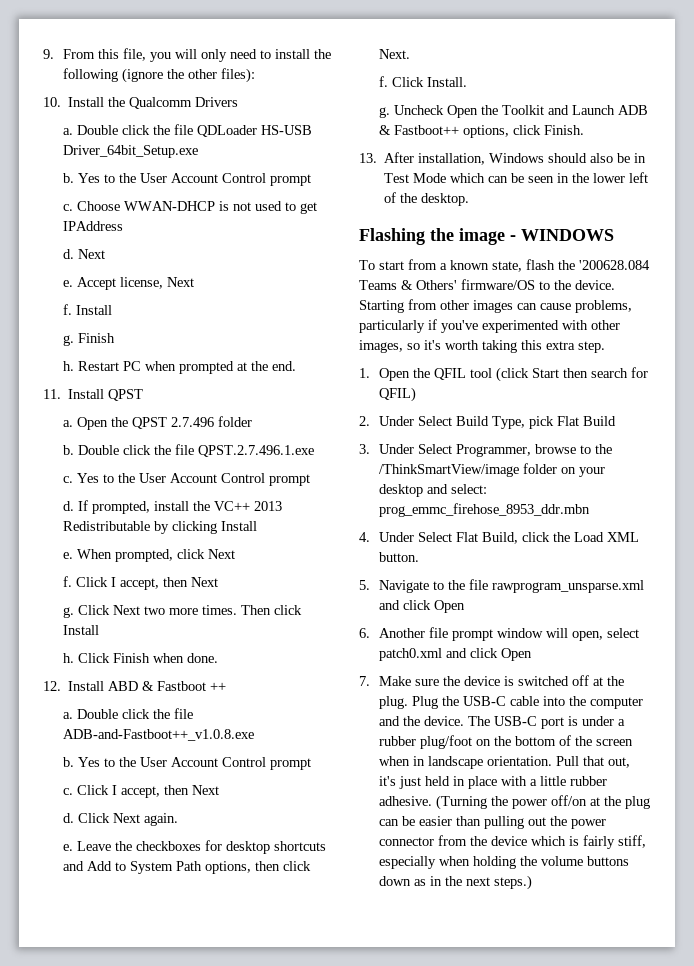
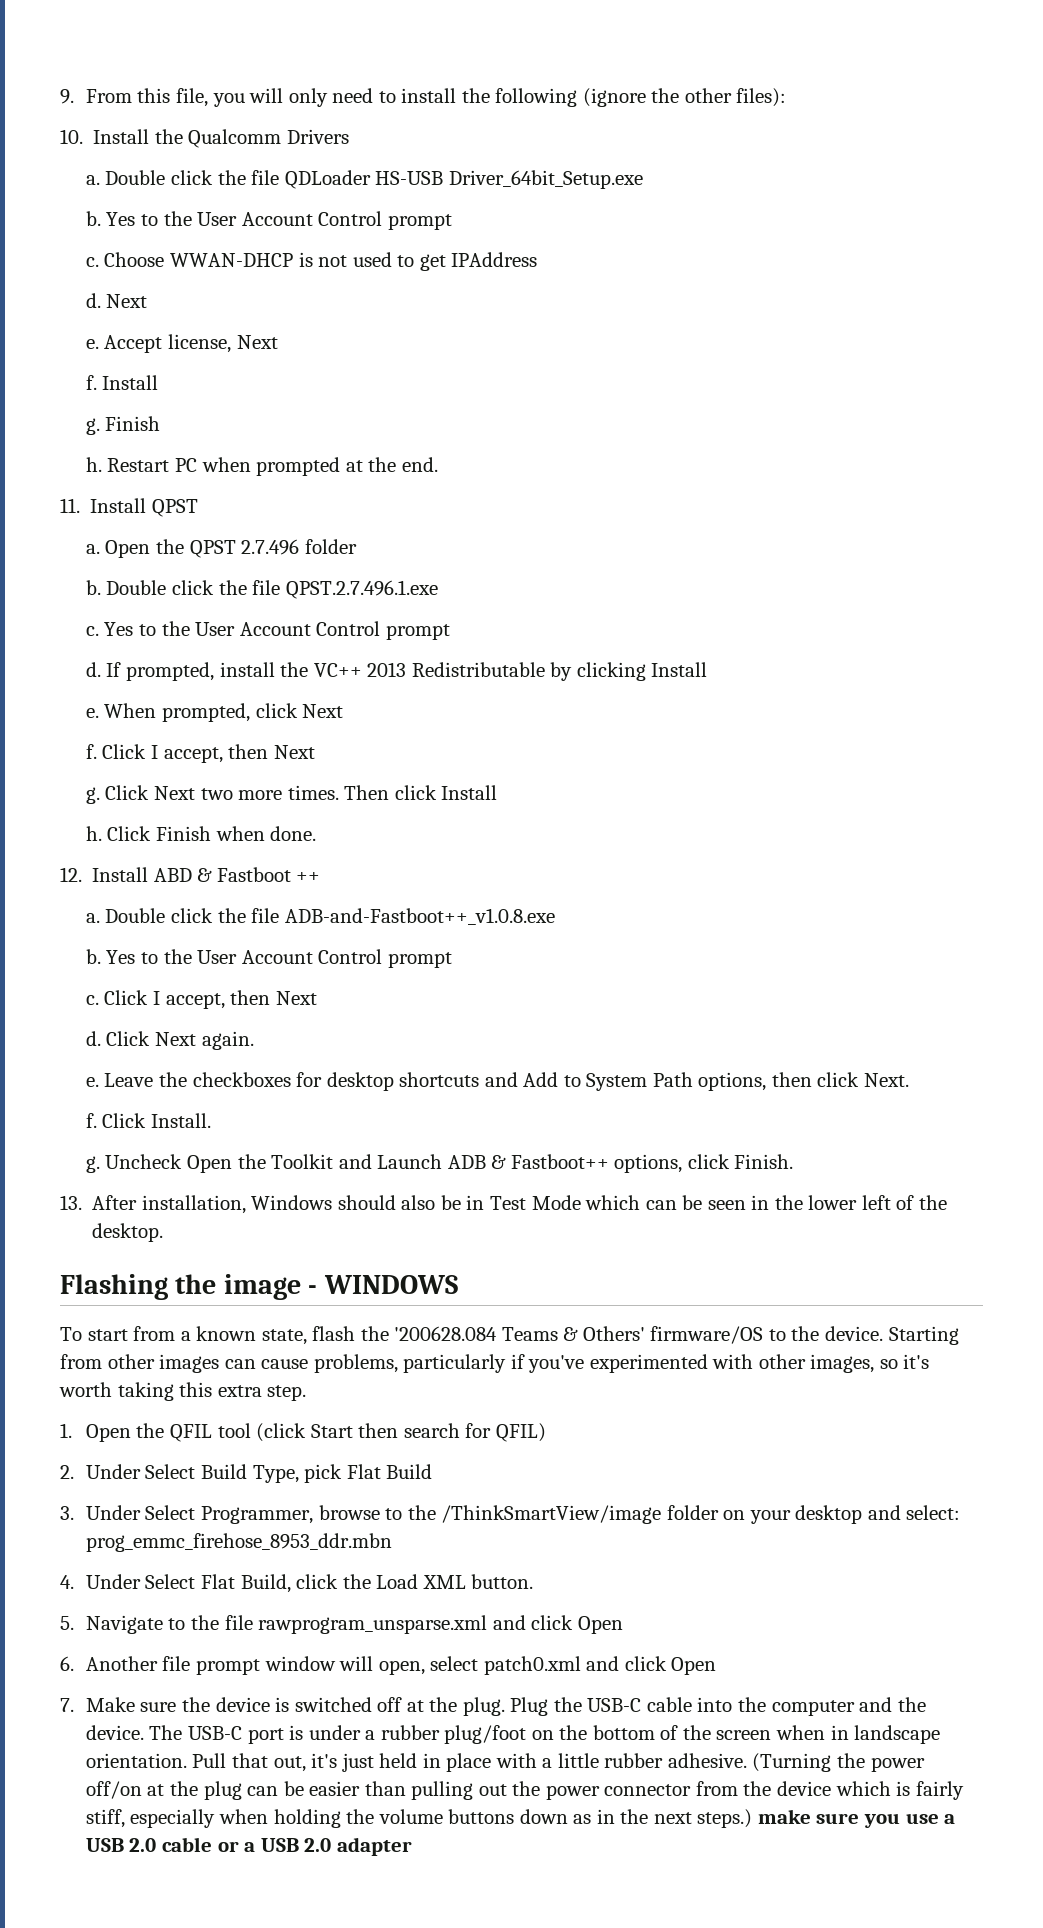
- (Turning the power off/on at the plug can be easier than pulling out the power connector from the device which is fairly stiff, especially when holding the volume buttons down as in the next steps.)
+ (Turning the power off/on at the plug can be easier than pulling out the power connector from the device which is fairly stiff, especially when holding the volume buttons down as in the next steps.) make sure you use a USB 2.0 cable or a USB 2.0 adapter

